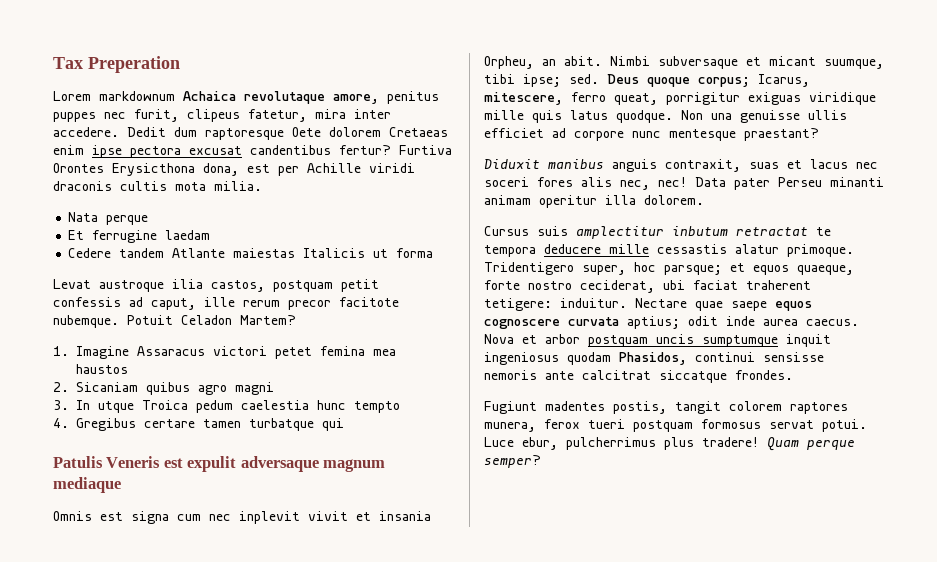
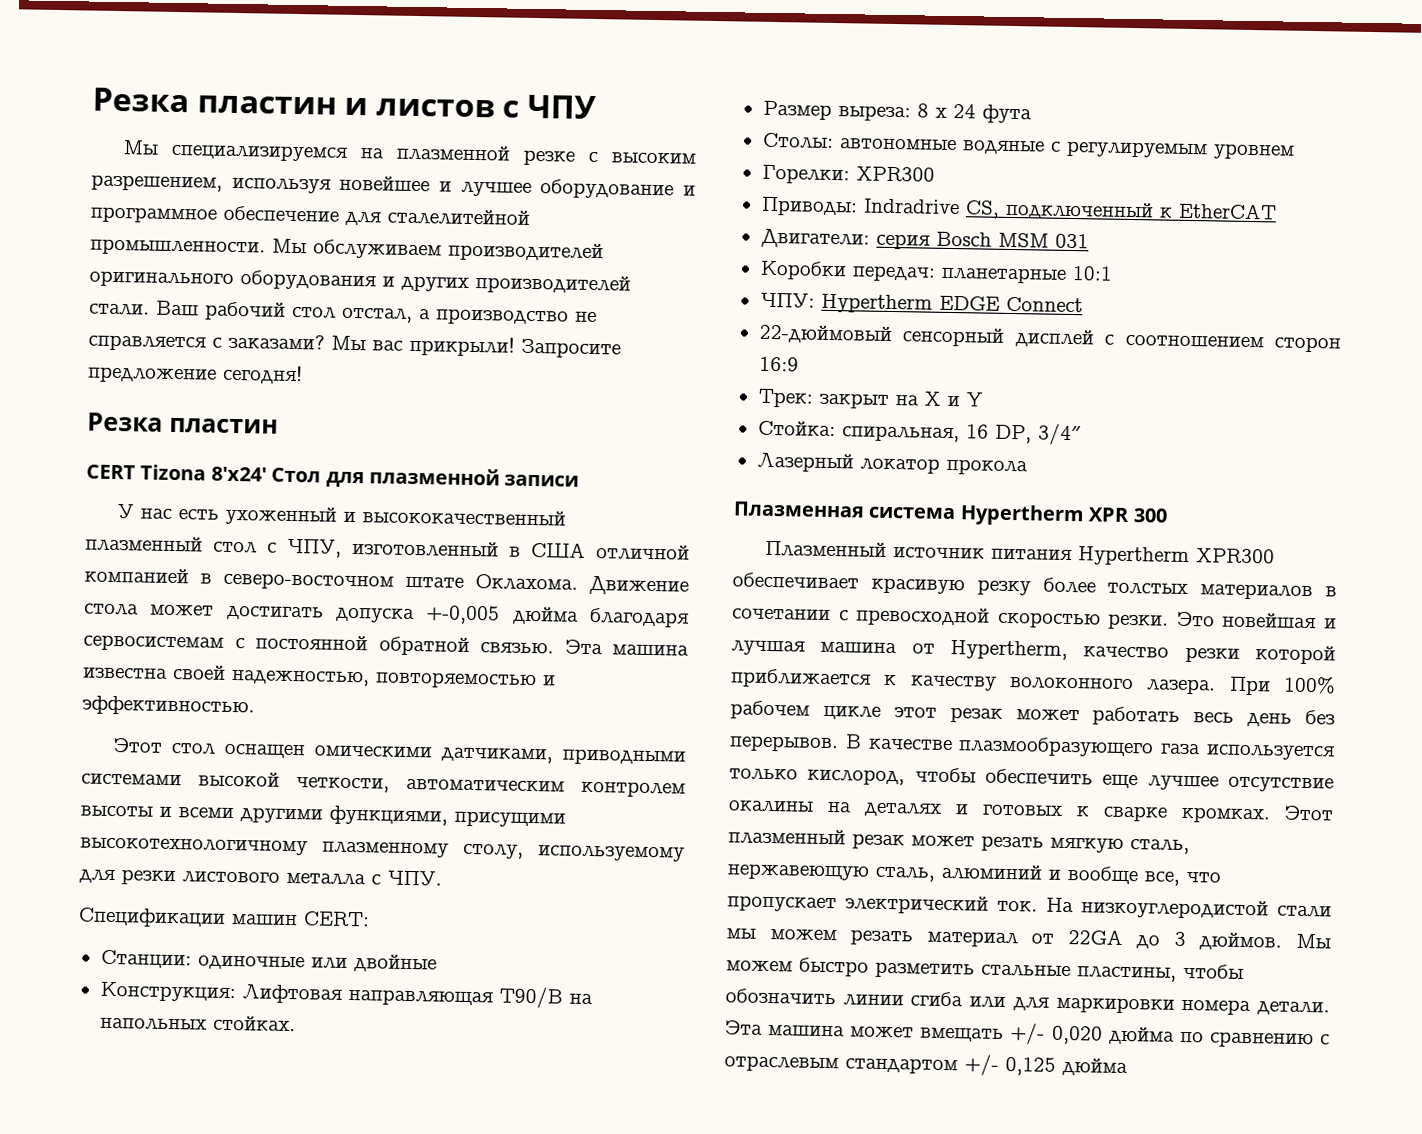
- Tax Preperation
- Lorem markdownum Achaica revolutaque amore, penitus puppes nec furit, clipeus fatetur, mira inter accedere. Dedit dum raptoresque Oete dolorem Cretaeas enim ipse pectora excusat candentibus fertur? Furtiva Orontes Erysicthona dona, est per Achille viridi draconis cultis mota milia.
- Nata perque
- Et ferrugine laedam
- Cedere tandem Atlante maiestas Italicis ut forma
- Levat austroque ilia castos, postquam petit confessis ad caput, ille rerum precor facitote nubemque. Potuit Celadon Martem?
- 1. Imagine Assaracus victori petet femina mea haustos
- 2. Sicaniam quibus agro magni
- 3. In utque Troica pedum caelestia hunc tempto
- 4. Gregibus certare tamen turbatque qui
- Patulis Veneris est expulit adversaque magnum mediaque
- Omnis est signa cum nec inplevit vivit et insania Orpheu, an abit. Nimbi subversaque et micant suumque, tibi ipse; sed. Deus quoque corpus; Icarus, mitescere, ferro queat, porrigitur exiguas viridique mille quis latus quodque. Non una genuisse ullis efficiet ad corpore nunc mentesque praestant?
- Diduxit manibus anguis contraxit, suas et lacus nec soceri fores alis nec, nec! Data pater Perseu minanti animam operitur illa dolorem.
- Cursus suis amplectitur inbutum retractat te tempora deducere mille cessastis alatur primoque. Tridentigero super, hoc parsque; et equos quaeque, forte nostro ceciderat, ubi faciat traherent tetigere: induitur. Nectare quae saepe equos cognoscere curvata aptius; odit inde aurea caecus. Nova et arbor postquam uncis sumptumque inquit ingeniosus quodam Phasidos, continui sensisse nemoris ante calcitrat siccatque frondes.
- Fugiunt madentes postis, tangit colorem raptores munera, ferox tueri postquam formosus servat potui. Luce ebur, pulcherrimus plus tradere! Quam perque semper?
+ Резка пластин и листов с ЧПУ
+ Мы специализируемся на плазменной резке с высоким разрешением, используя новейшее и лучшее оборудование и программное обеспечение для сталелитейной промышленности. Мы обслуживаем производителей оригинального оборудования и других производителей стали. Ваш рабочий стол отстал, а производство не справляется с заказами? Мы вас прикрыли! Запросите предложение сегодня!
+ Резка пластин
+ CERT Tizona 8'x24' Стол для плазменной записи
+ У нас есть ухоженный и высококачественный плазменный стол с ЧПУ, изготовленный в США отличной компанией в северо-восточном штате Оклахома. Движение стола может достигать допуска +-0,005 дюйма благодаря сервосистемам с постоянной обратной связью. Эта машина известна своей надежностью, повторяемостью и эффективностью.
+ Этот стол оснащен омическими датчиками, приводными системами высокой четкости, автоматическим контролем высоты и всеми другими функциями, присущими высокотехнологичному плазменному столу, используемому для резки листового металла с ЧПУ.
+ Спецификации машин CERT:
+ Станции: одиночные или двойные
+ Конструкция: Лифтовая направляющая T90/B на напольных стойках.
+ Размер выреза: 8 x 24 фута
+ Столы: автономные водяные с регулируемым уровнем
+ Горелки: XPR300
+ Приводы: Indradrive CS, подключенный к EtherCAT
+ Двигатели: серия Bosch MSM 031
+ Коробки передач: планетарные 10:1
+ ЧПУ: Hypertherm EDGE Connect
+ 22-дюймовый сенсорный дисплей с соотношением сторон 16:9
+ Трек: закрыт на X и Y
+ Стойка: спиральная, 16 DP, 3/4″
+ Лазерный локатор прокола
+ Плазменная система Hypertherm XPR 300
+ Плазменный источник питания Hypertherm XPR300 обеспечивает красивую резку более толстых материалов в сочетании с превосходной скоростью резки. Это новейшая и лучшая машина от Hypertherm, качество резки которой приближается к качеству волоконного лазера. При 100% рабочем цикле этот резак может работать весь день без перерывов. В качестве плазмообразующего газа используется только кислород, чтобы обеспечить еще лучшее отсутствие окалины на деталях и готовых к сварке кромках. Этот плазменный резак может резать мягкую сталь, нержавеющую сталь, алюминий и вообще все, что пропускает электрический ток. На низкоуглеродистой стали мы можем резать материал от 22GA до 3 дюймов. Мы можем быстро разметить стальные пластины, чтобы обозначить линии сгиба или для маркировки номера детали. Эта машина может вмещать +/- 0,020 дюйма по сравнению с отраслевым стандартом +/- 0,125 дюйма

